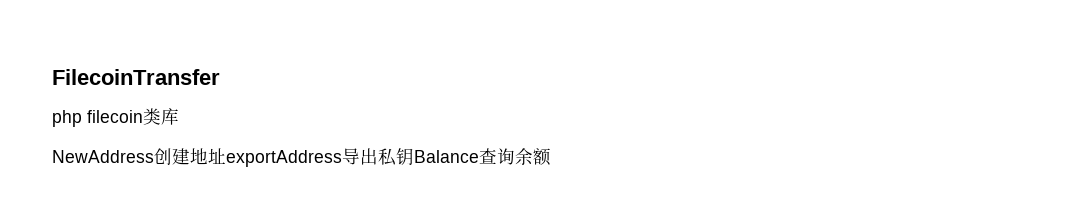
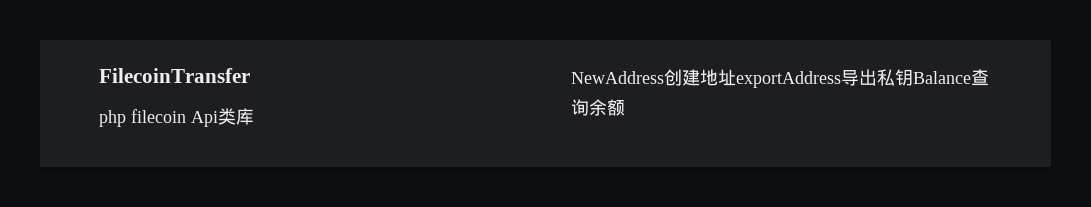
- php filecoin类库
+ php filecoin Api类库

